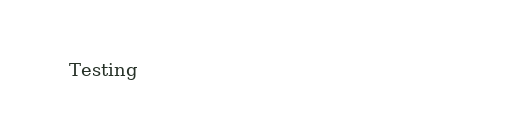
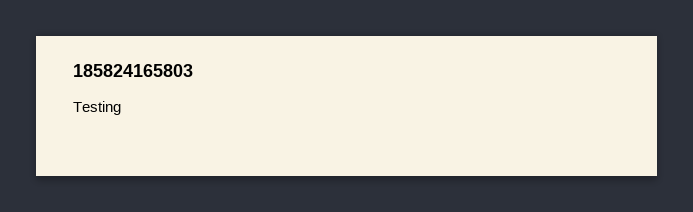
+ 185824165803

